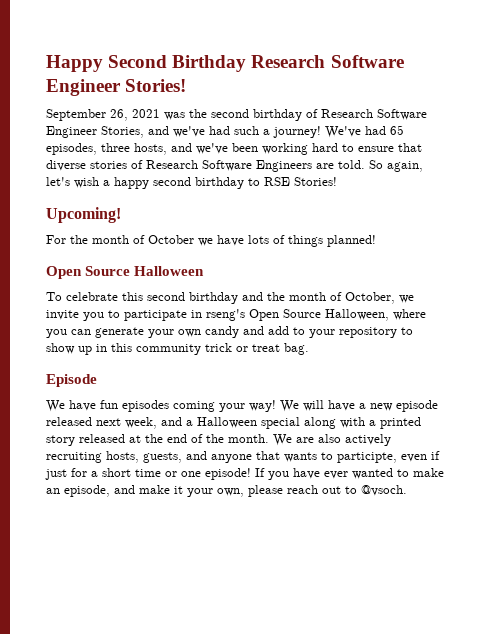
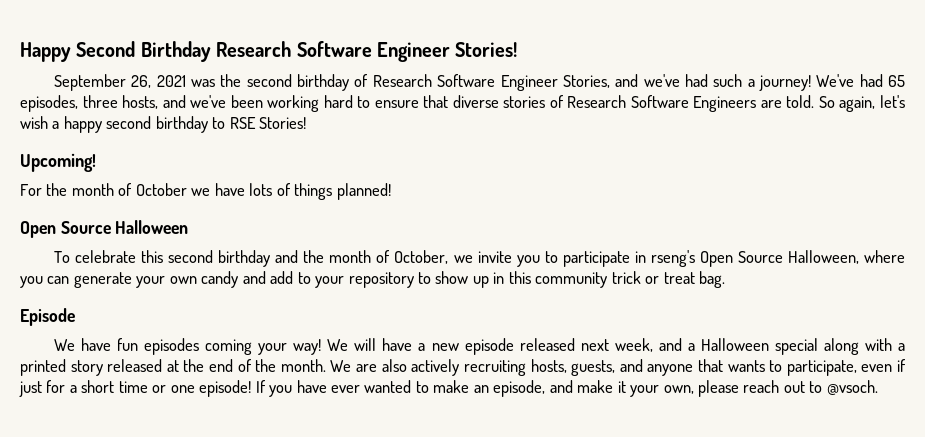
- We are also actively recruiting hosts, guests, and anyone that wants to participte, even if just for a short time or one episode!
+ We are also actively recruiting hosts, guests, and anyone that wants to participate, even if just for a short time or one episode!

